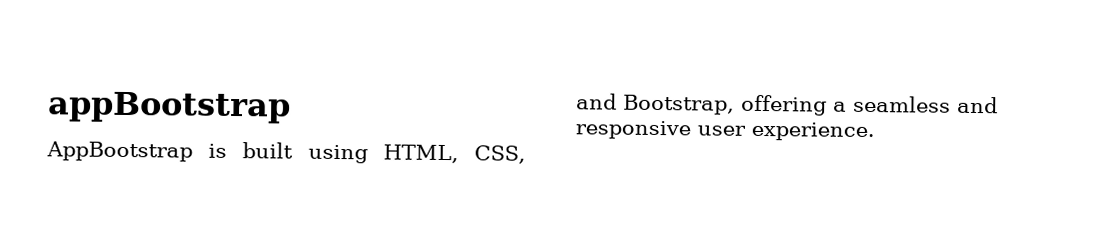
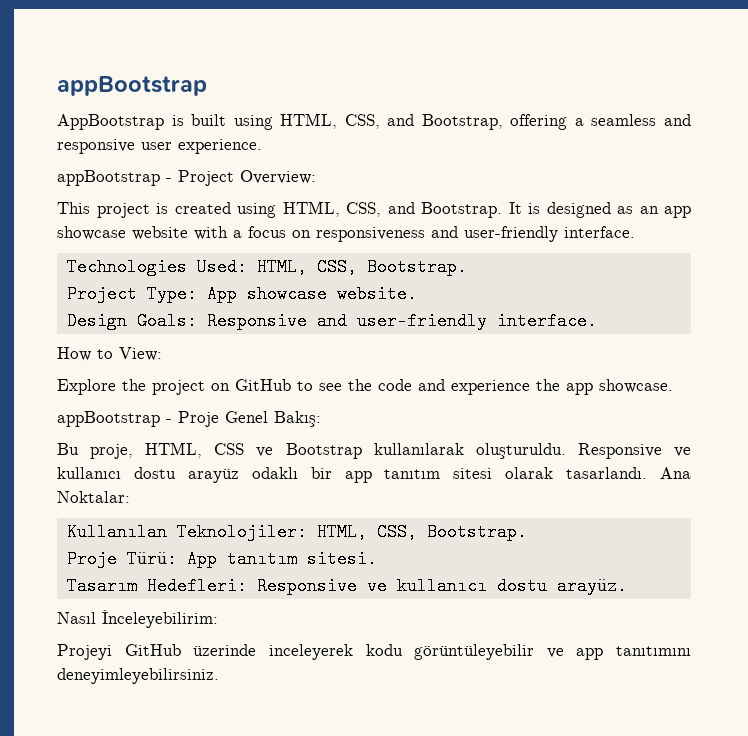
+ appBootstrap - Project Overview:
+ This project is created using HTML, CSS, and Bootstrap. It is designed as an app showcase website with a focus on responsiveness and user-friendly interface.
+ Technologies Used: HTML, CSS, Bootstrap.
+ Project Type: App showcase website.
+ Design Goals: Responsive and user-friendly interface.
+ How to View:
+ Explore the project on GitHub to see the code and experience the app showcase.
+ appBootstrap - Proje Genel Bakış:
+ Bu proje, HTML, CSS ve Bootstrap kullanılarak oluşturuldu. Responsive ve kullanıcı dostu arayüz odaklı bir app tanıtım sitesi olarak tasarlandı. Ana Noktalar:
+ Kullanılan Teknolojiler: HTML, CSS, Bootstrap.
+ Proje Türü: App tanıtım sitesi.
+ Tasarım Hedefleri: Responsive ve kullanıcı dostu arayüz.
+ Nasıl İnceleyebilirim:
+ Projeyi GitHub üzerinde inceleyerek kodu görüntüleyebilir ve app tanıtımını deneyimleyebilirsiniz.

